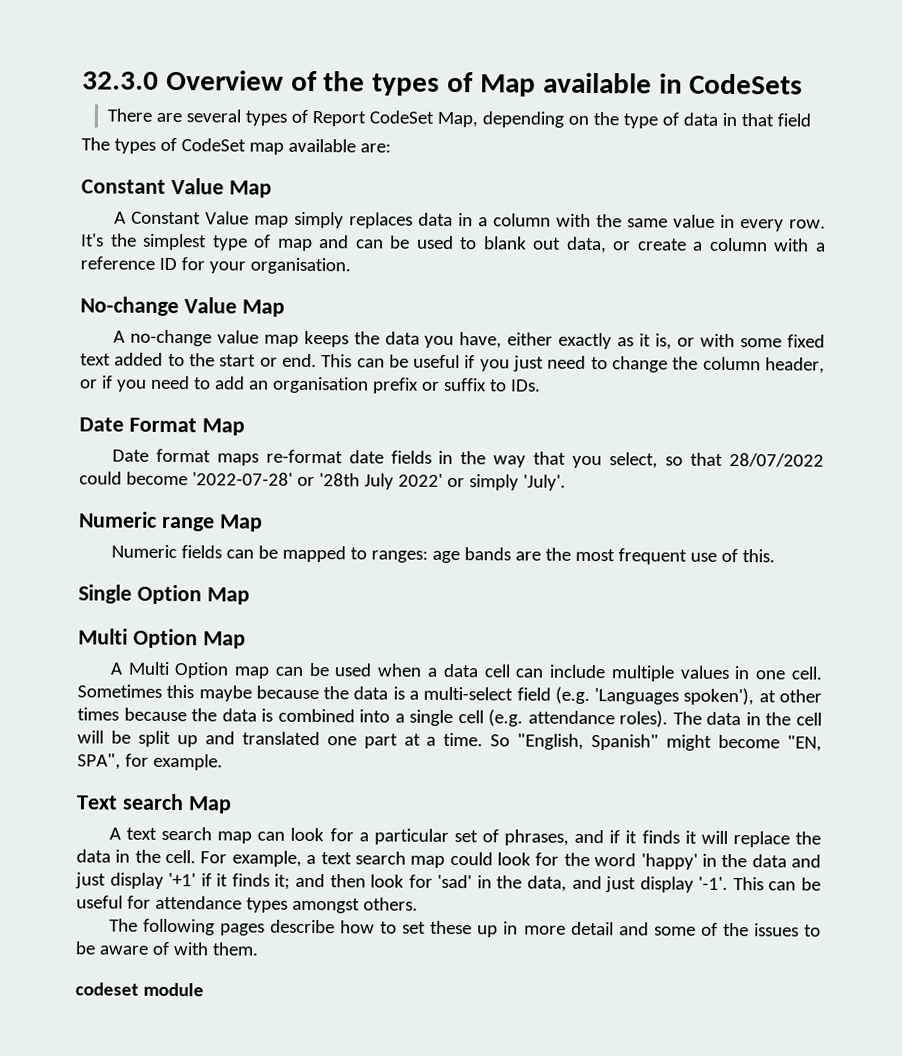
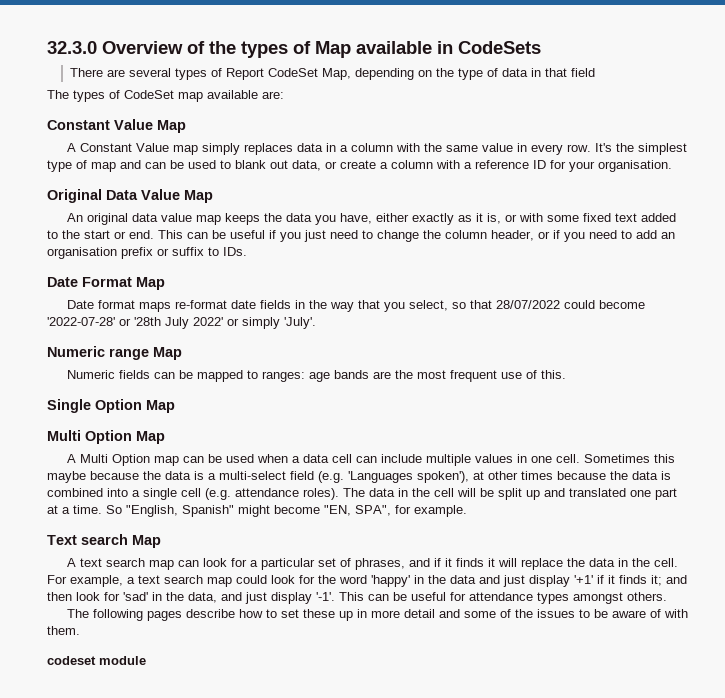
- No-change Value Map
- A no-change value map keeps the data you have, either exactly as it is, or with some fixed text added to the start or end.
+ Original Data Value Map
+ An original data value map keeps the data you have, either exactly as it is, or with some fixed text added to the start or end.

